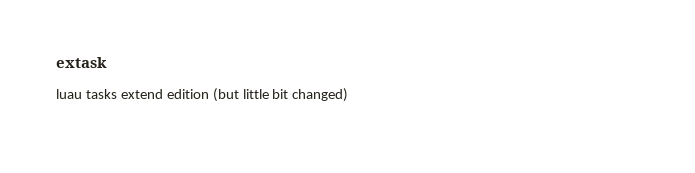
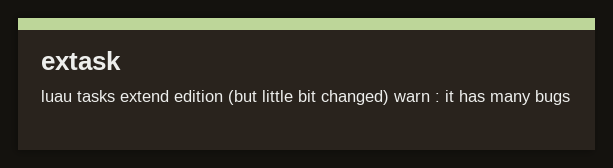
- luau tasks extend edition (but little bit changed)
+ luau tasks extend edition (but little bit changed) warn : it has many bugs

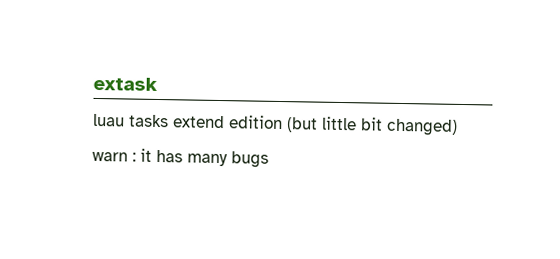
- luau tasks extend edition (but little bit changed) warn : it has many bugs
+ luau tasks extend edition (but little bit changed)
+ warn : it has many bugs

